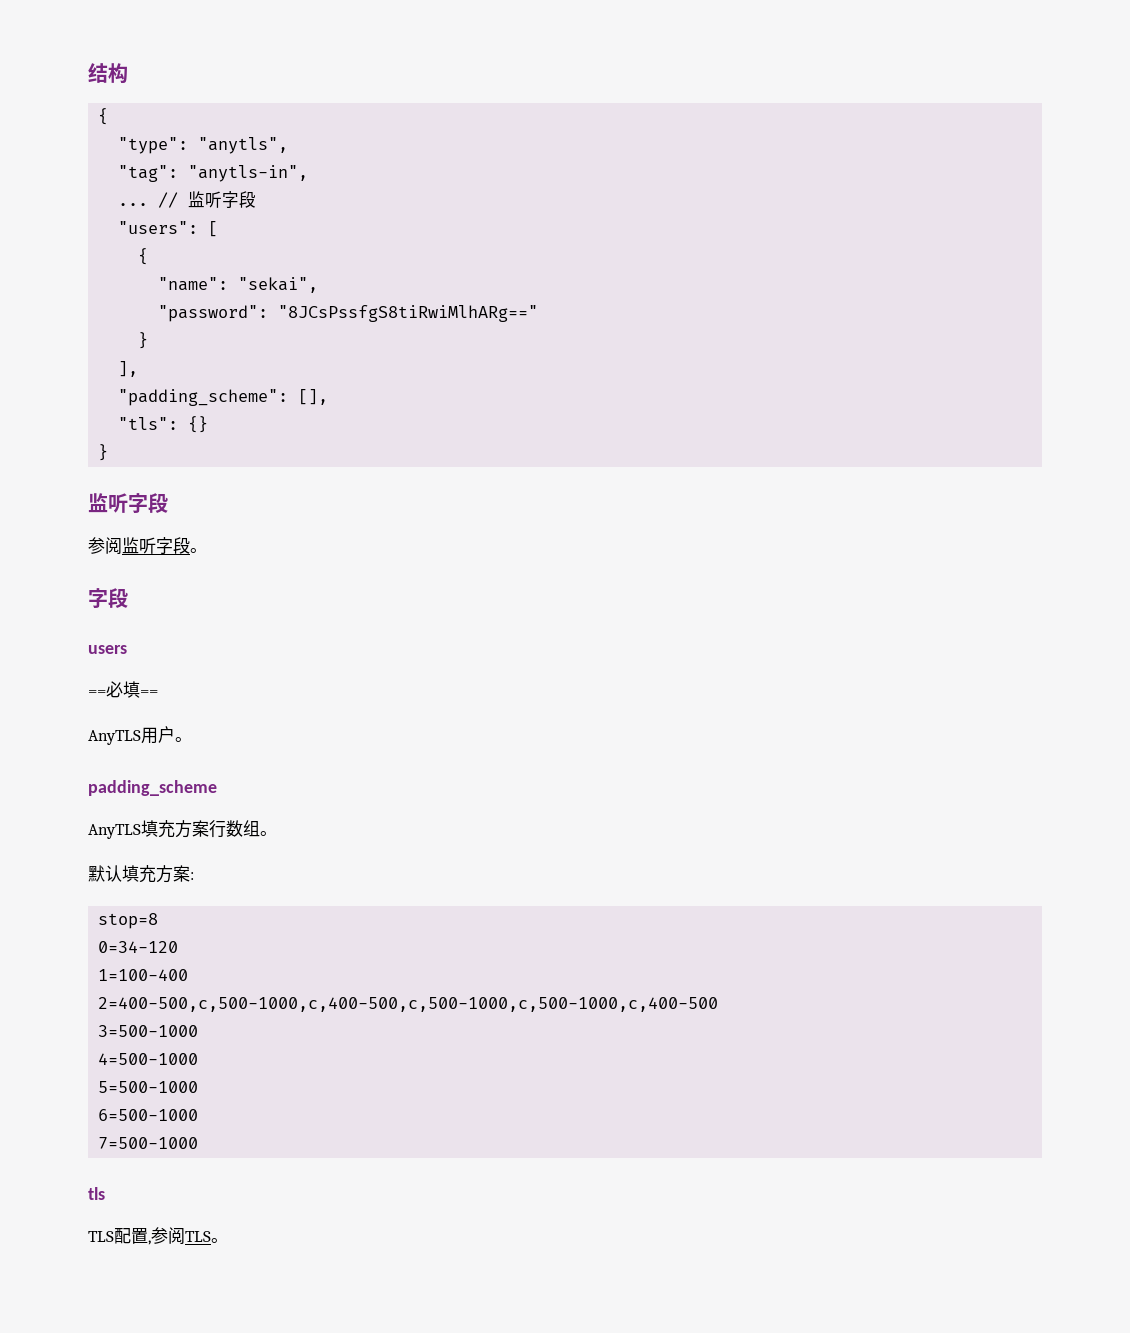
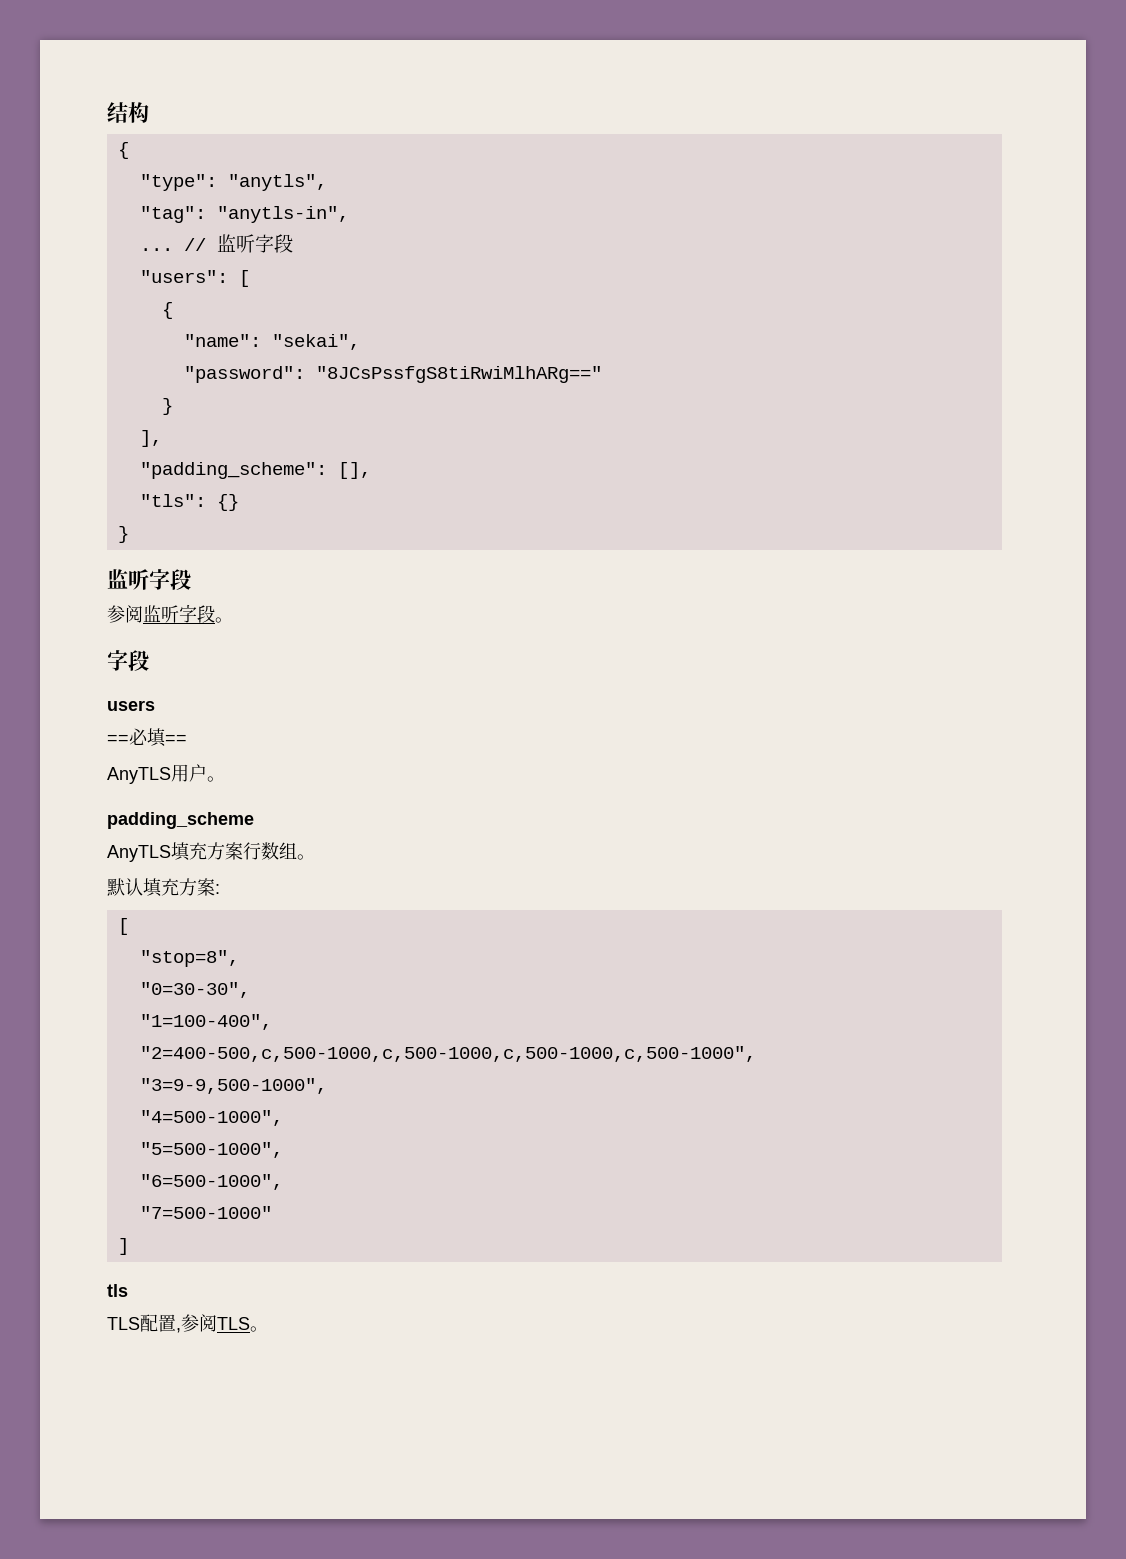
  默认填充方案:
- stop=8
- 0=34-120
- 1=100-400
- 2=400-500,c,500-1000,c,400-500,c,500-1000,c,500-1000,c,400-500
- 3=500-1000
- 4=500-1000
- 5=500-1000
- 6=500-1000
- 7=500-1000
+ [
+ "stop=8",
+ "0=30-30",
+ "1=100-400",
+ "2=400-500,c,500-1000,c,500-1000,c,500-1000,c,500-1000",
+ "3=9-9,500-1000",
+ "4=500-1000",
+ "5=500-1000",
+ "6=500-1000",
+ "7=500-1000"
+ ]

